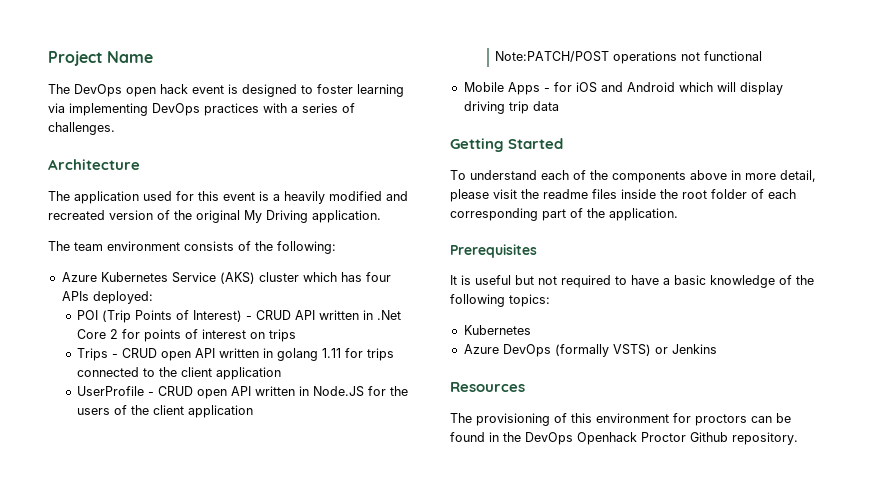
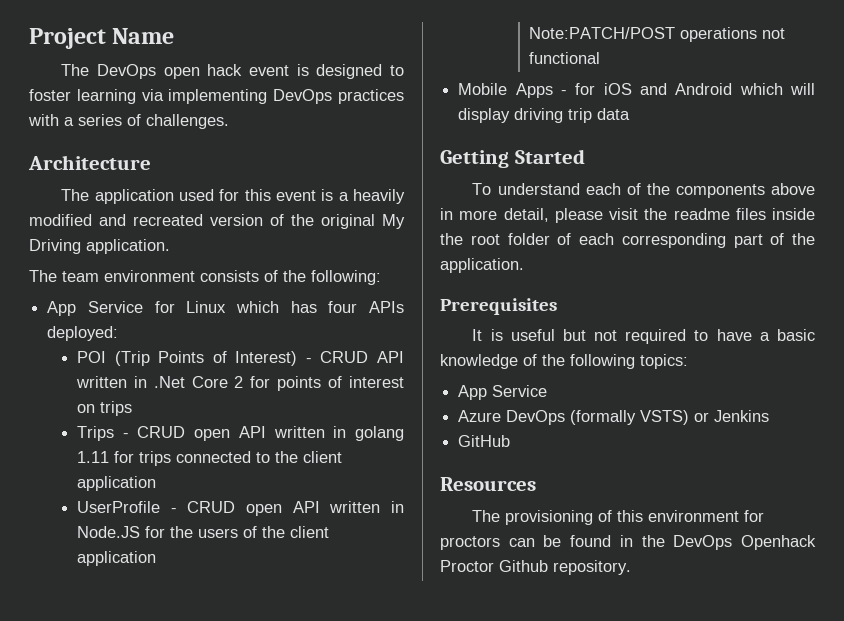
- Azure Kubernetes Service (AKS) cluster which has four APIs deployed:
+ App Service for Linux which has four APIs deployed:
  It is useful but not required to have a basic knowledge of the following topics:
- Kubernetes
+ App Service
+ GitHub

